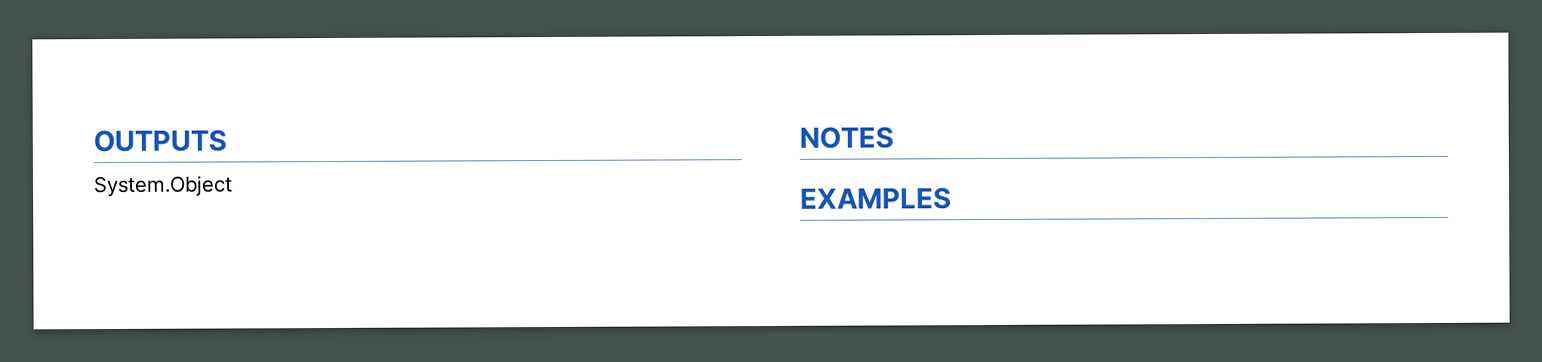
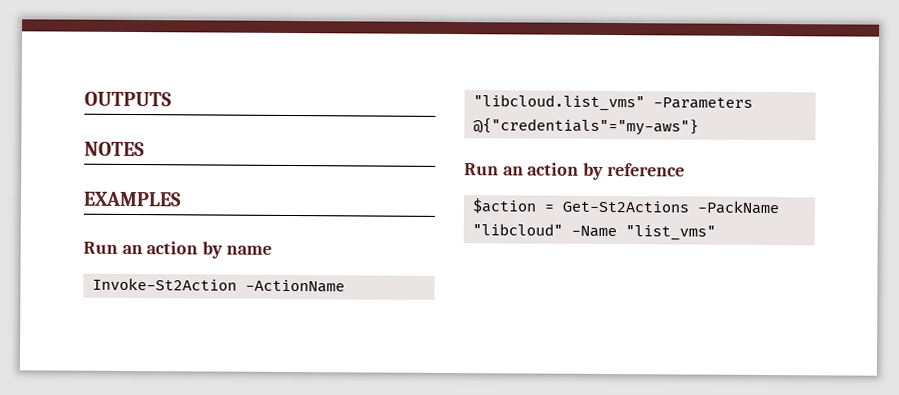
- System.Object
+ Run an action by name
+ Invoke-St2Action -ActionName "libcloud.list_vms" -Parameters @{"credentials"="my-aws"}
+ Run an action by reference
+ $action = Get-St2Actions -PackName "libcloud" -Name "list_vms"

